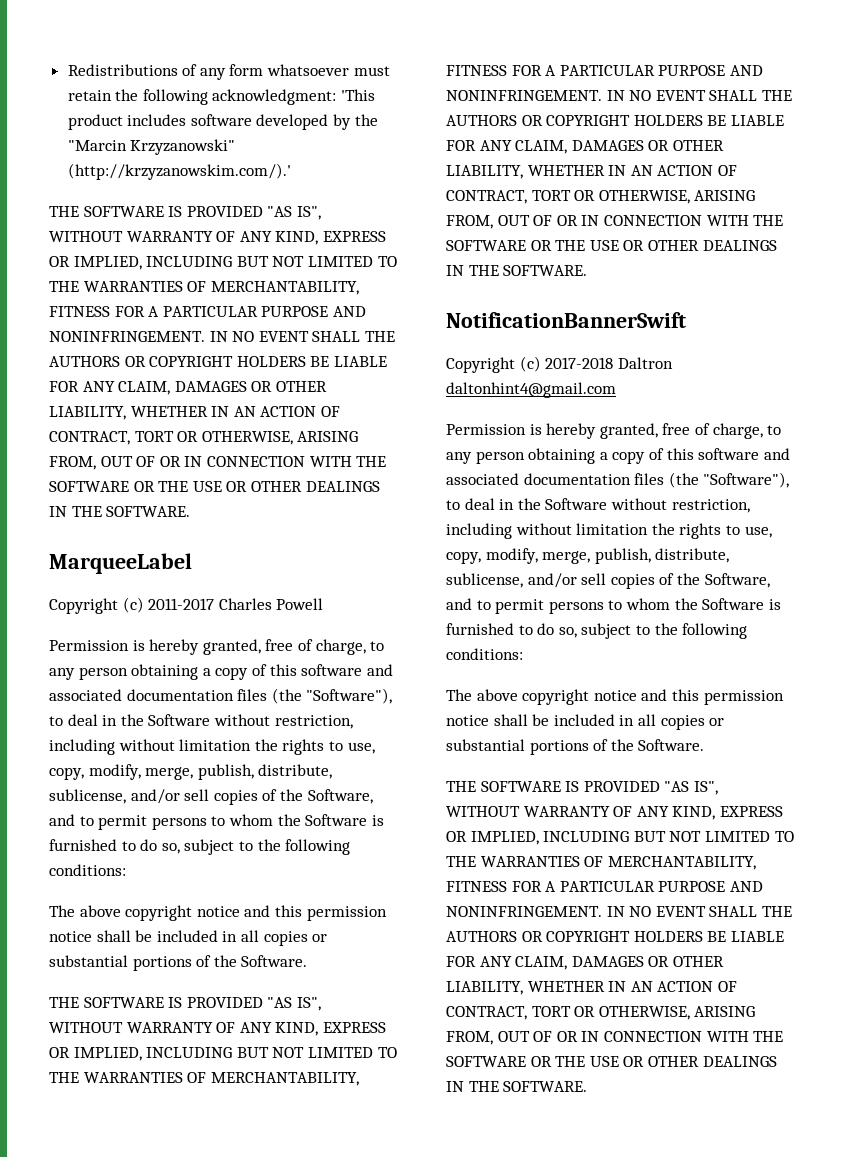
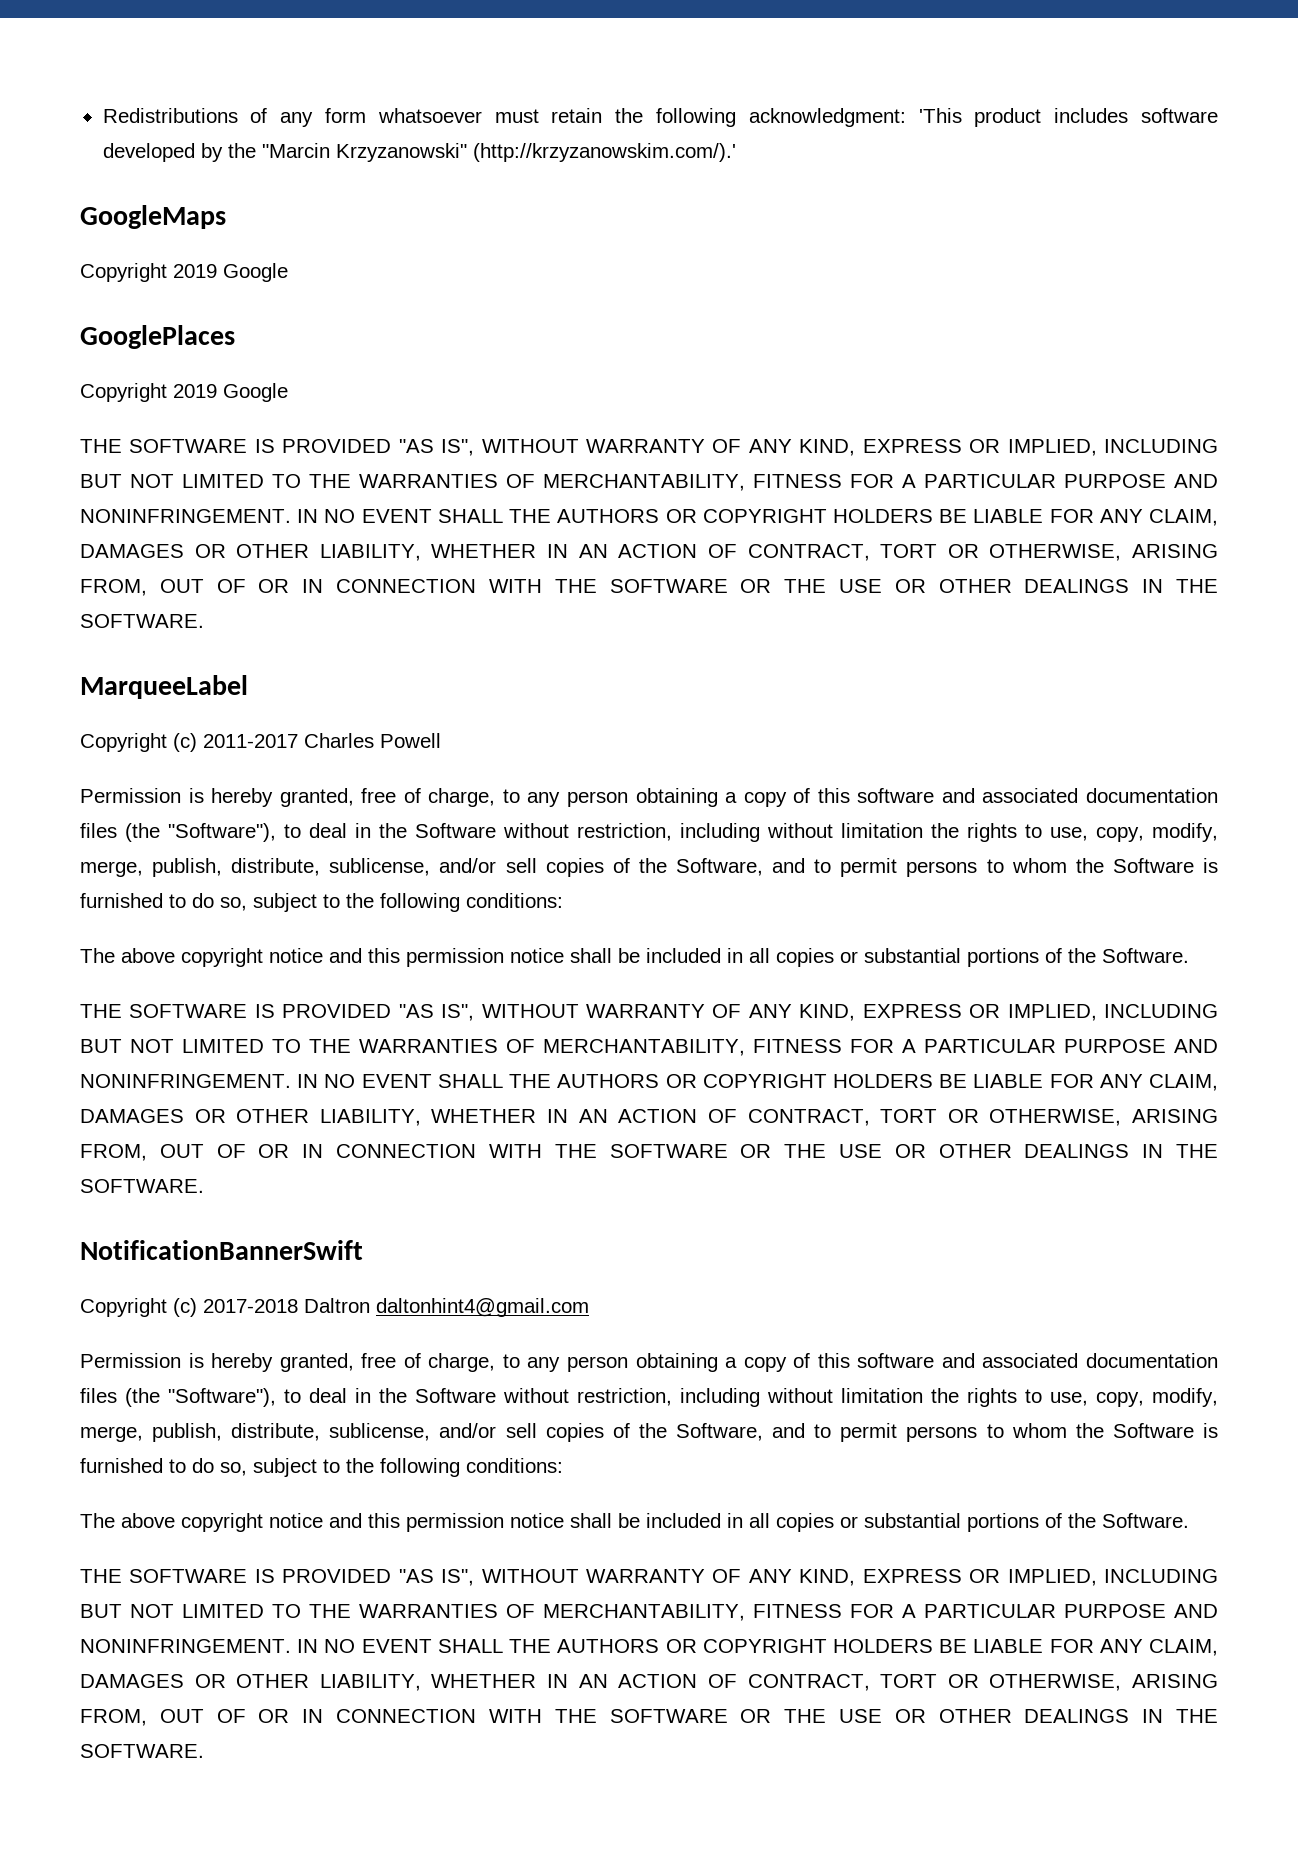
+ GoogleMaps
+ Copyright 2019 Google
+ GooglePlaces
+ Copyright 2019 Google

